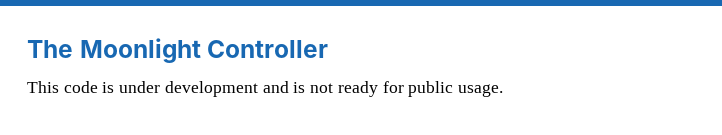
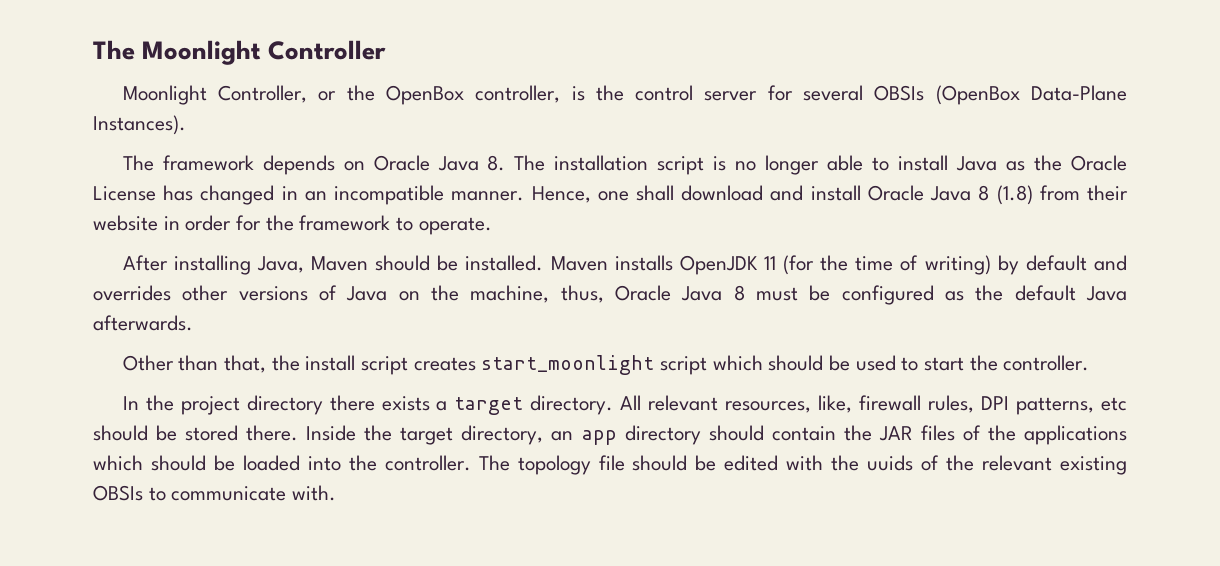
- This code is under development and is not ready for public usage.
+ Moonlight Controller, or the OpenBox controller, is the control server for several OBSIs (OpenBox Data-Plane Instances).
+ The framework depends on Oracle Java 8. The installation script is no longer able to install Java as the Oracle License has changed in an incompatible manner. Hence, one shall download and install Oracle Java 8 (1.8) from their website in order for the framework to operate.
+ After installing Java, Maven should be installed. Maven installs OpenJDK 11 (for the time of writing) by default and overrides other versions of Java on the machine, thus, Oracle Java 8 must be configured as the default Java afterwards.
+ Other than that, the install script creates start_moonlight script which should be used to start the controller.
+ In the project directory there exists a target directory. All relevant resources, like, firewall rules, DPI patterns, etc should be stored there. Inside the target directory, an app directory should contain the JAR files of the applications which should be loaded into the controller. The topology file should be edited with the uuids of the relevant existing OBSIs to communicate with.

